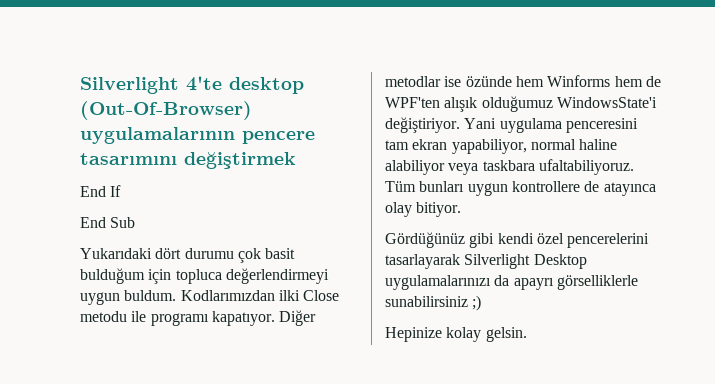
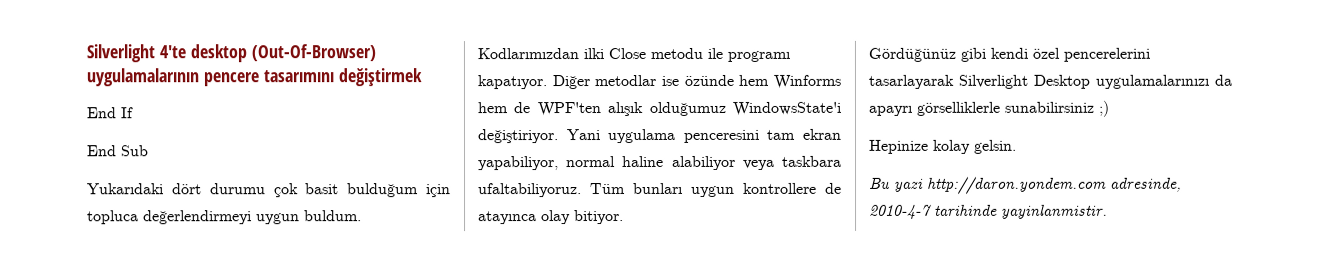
+ Bu yazi http://daron.yondem.com adresinde, 2010-4-7 tarihinde yayinlanmistir.

